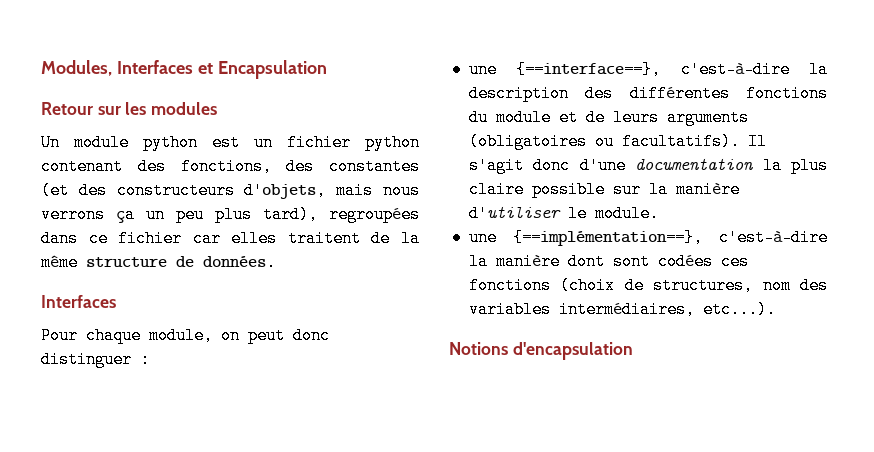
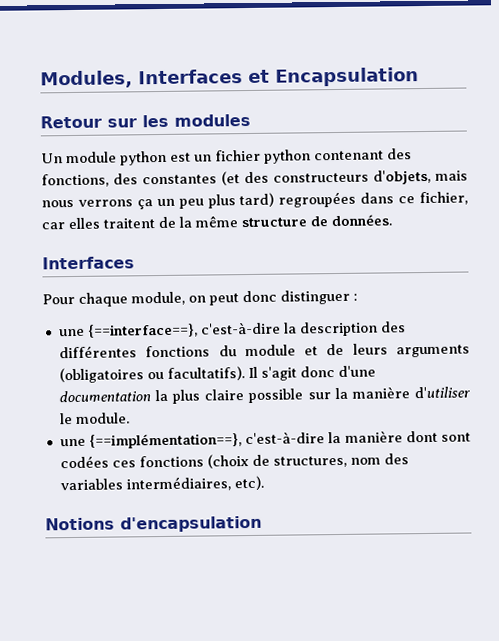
- Un module python est un fichier python contenant des fonctions, des constantes (et des constructeurs d'objets, mais nous verrons ça un peu plus tard), regroupées dans ce fichier car elles traitent de la même structure de données.
+ Un module python est un fichier python contenant des fonctions, des constantes (et des constructeurs d'objets, mais nous verrons ça un peu plus tard) regroupées dans ce fichier, car elles traitent de la même structure de données.
- une {==implémentation==}, c'est-à-dire la manière dont sont codées ces fonctions (choix de structures, nom des variables intermédiaires, etc...).
+ une {==implémentation==}, c'est-à-dire la manière dont sont codées ces fonctions (choix de structures, nom des variables intermédiaires, etc).

